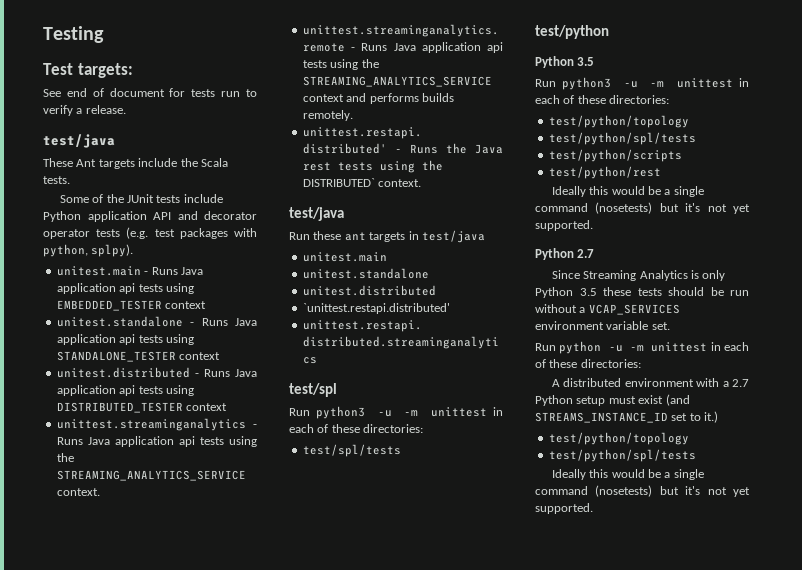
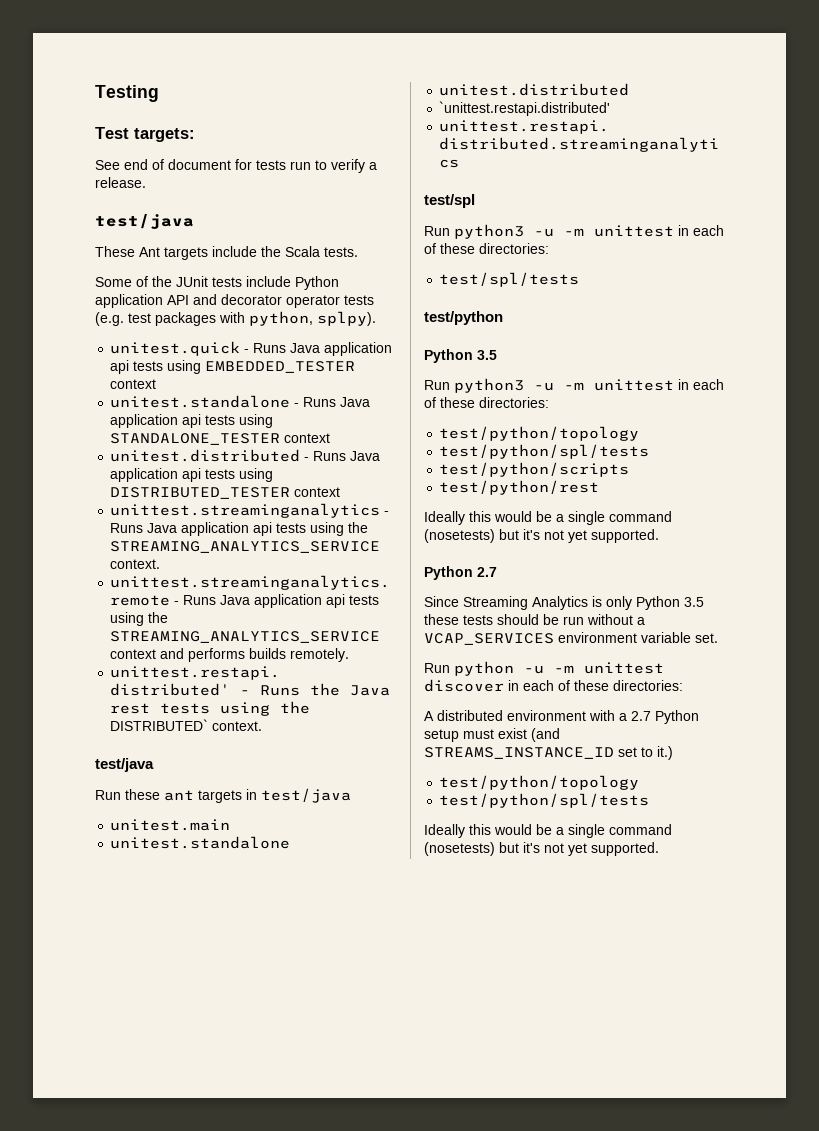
- unitest.main - Runs Java application api tests using EMBEDDED_TESTER context
+ unitest.quick - Runs Java application api tests using EMBEDDED_TESTER context
- Run python -u -m unittest in each of these directories:
+ Run python -u -m unittest discover in each of these directories:

